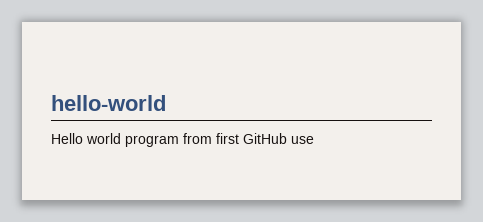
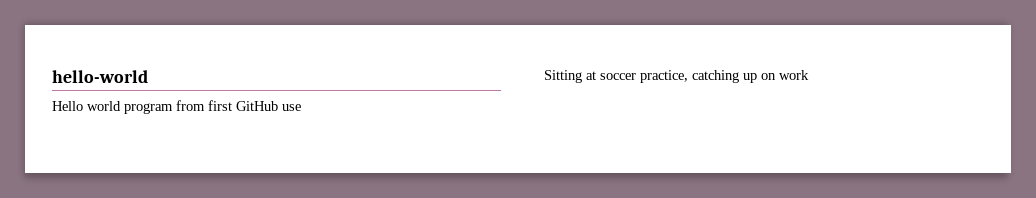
+ Sitting at soccer practice, catching up on work

